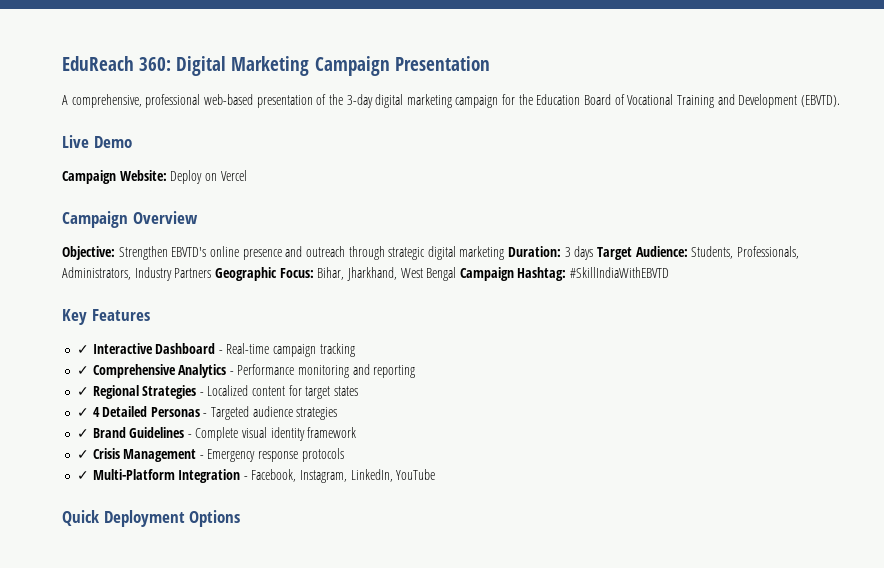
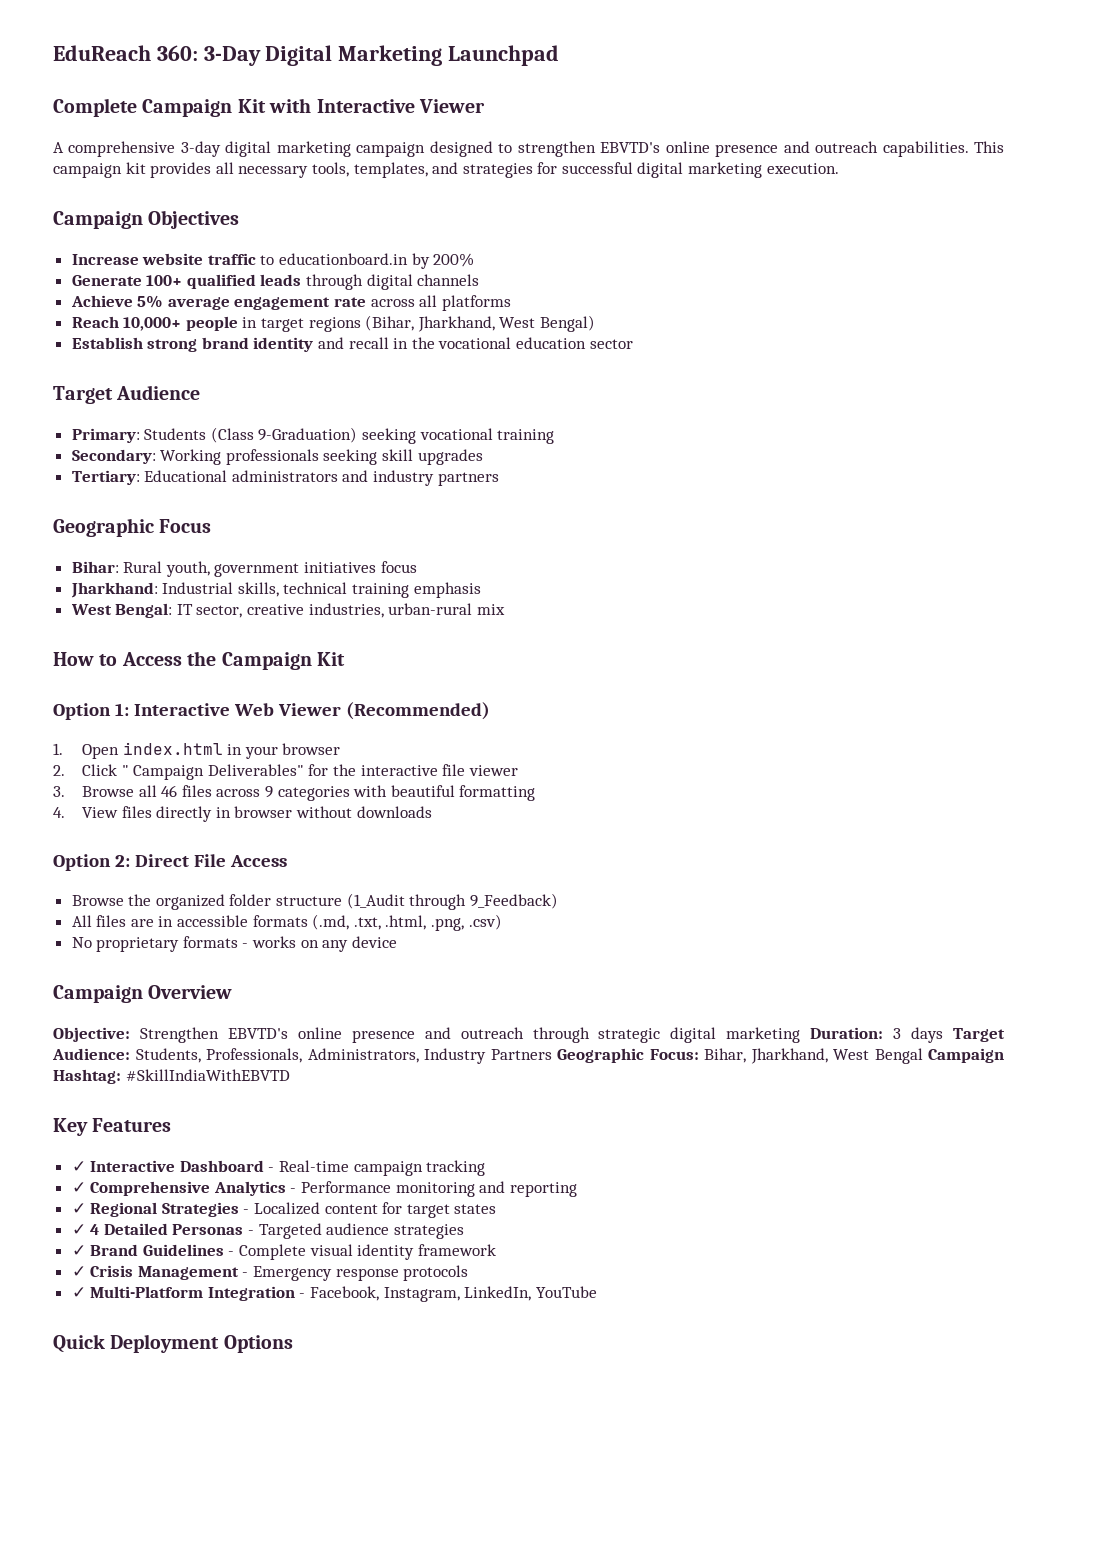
- EduReach 360: Digital Marketing Campaign Presentation
- A comprehensive, professional web-based presentation of the 3-day digital marketing campaign for the Education Board of Vocational Training and Development (EBVTD).
- Live Demo
- Campaign Website: Deploy on Vercel
+ EduReach 360: 3-Day Digital Marketing Launchpad
+ Complete Campaign Kit with Interactive Viewer
+ A comprehensive 3-day digital marketing campaign designed to strengthen EBVTD's online presence and outreach capabilities. This campaign kit provides all necessary tools, templates, and strategies for successful digital marketing execution.
+ Campaign Objectives
+ Increase website traffic to educationboard.in by 200%
+ Generate 100+ qualified leads through digital channels
+ Achieve 5% average engagement rate across all platforms
+ Reach 10,000+ people in target regions (Bihar, Jharkhand, West Bengal)
+ Establish strong brand identity and recall in the vocational education sector
+ Target Audience
+ Primary: Students (Class 9-Graduation) seeking vocational training
+ Secondary: Working professionals seeking skill upgrades
+ Tertiary: Educational administrators and industry partners
+ Geographic Focus
+ Bihar: Rural youth, government initiatives focus
+ Jharkhand: Industrial skills, technical training emphasis
+ West Bengal: IT sector, creative industries, urban-rural mix
+ How to Access the Campaign Kit
+ Option 1: Interactive Web Viewer (Recommended)
+ 1. Open index.html in your browser
+ 2. Click " Campaign Deliverables" for the interactive file viewer
+ 3. Browse all 46 files across 9 categories with beautiful formatting
+ 4. View files directly in browser without downloads
+ Option 2: Direct File Access
+ Browse the organized folder structure (1_Audit through 9_Feedback)
+ All files are in accessible formats (.md, .txt, .html, .png, .csv)
+ No proprietary formats - works on any device

